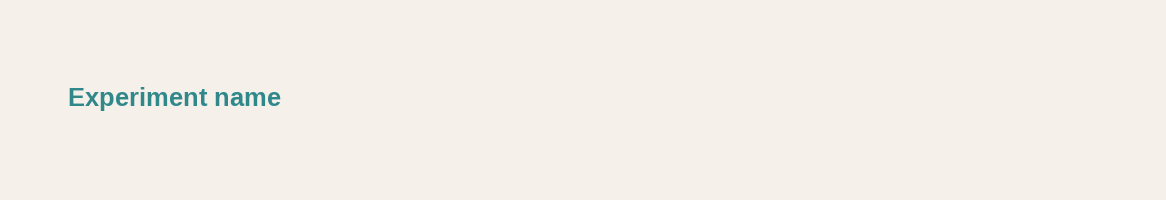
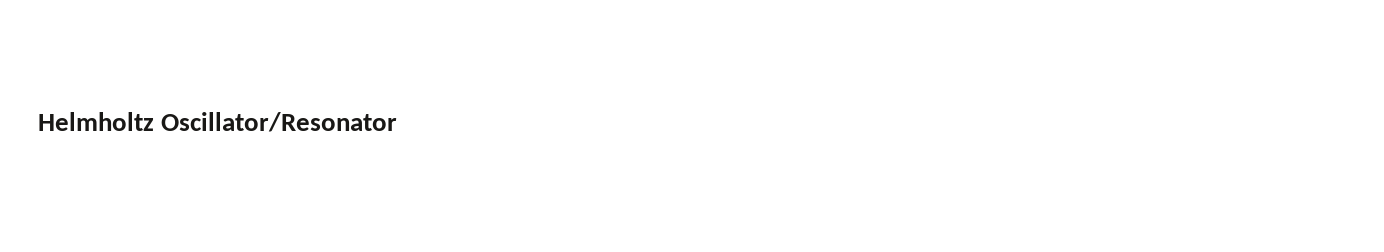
- Experiment name
+ Helmholtz Oscillator/Resonator

